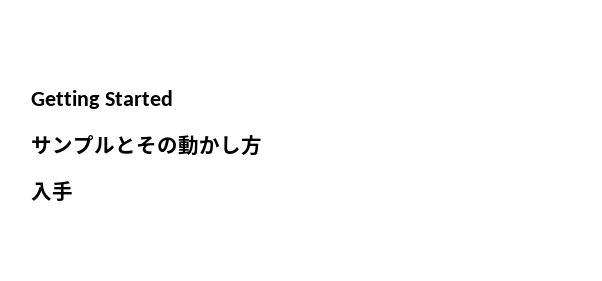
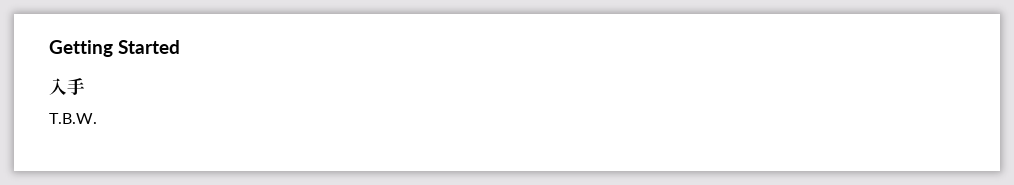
- サンプルとその動かし方
+ T.B.W.

